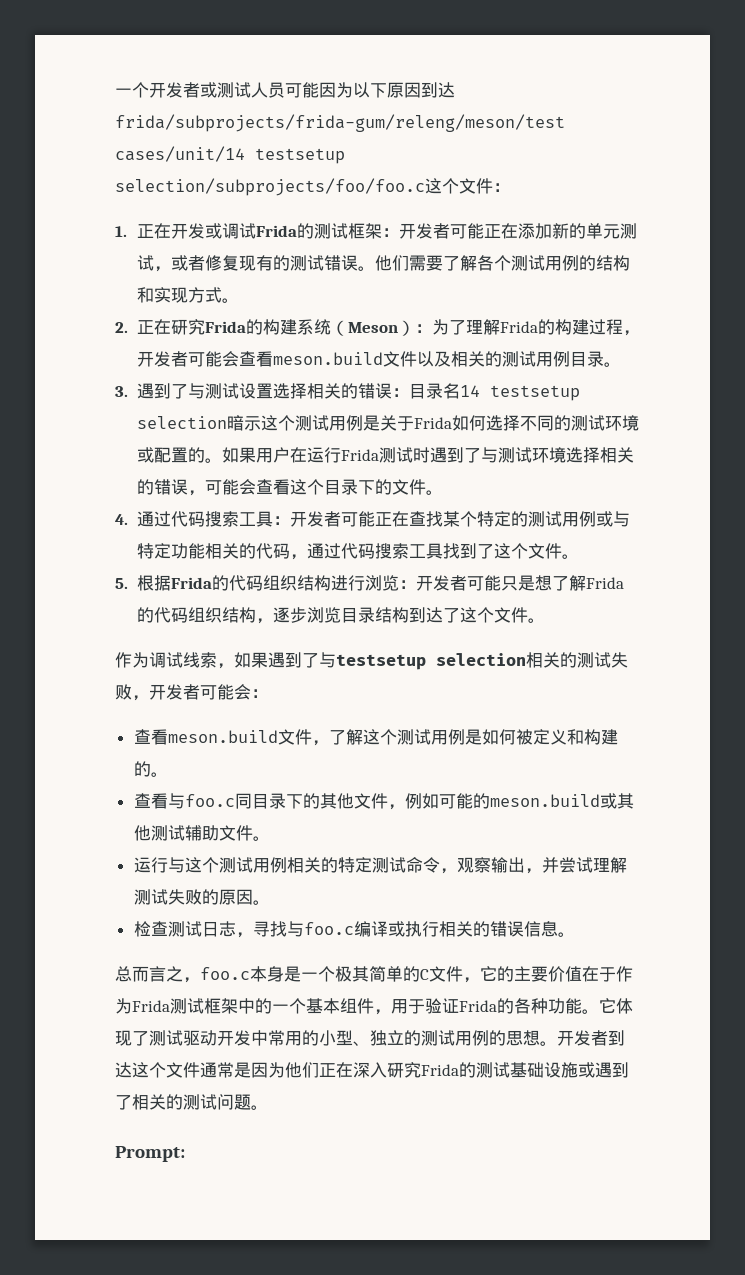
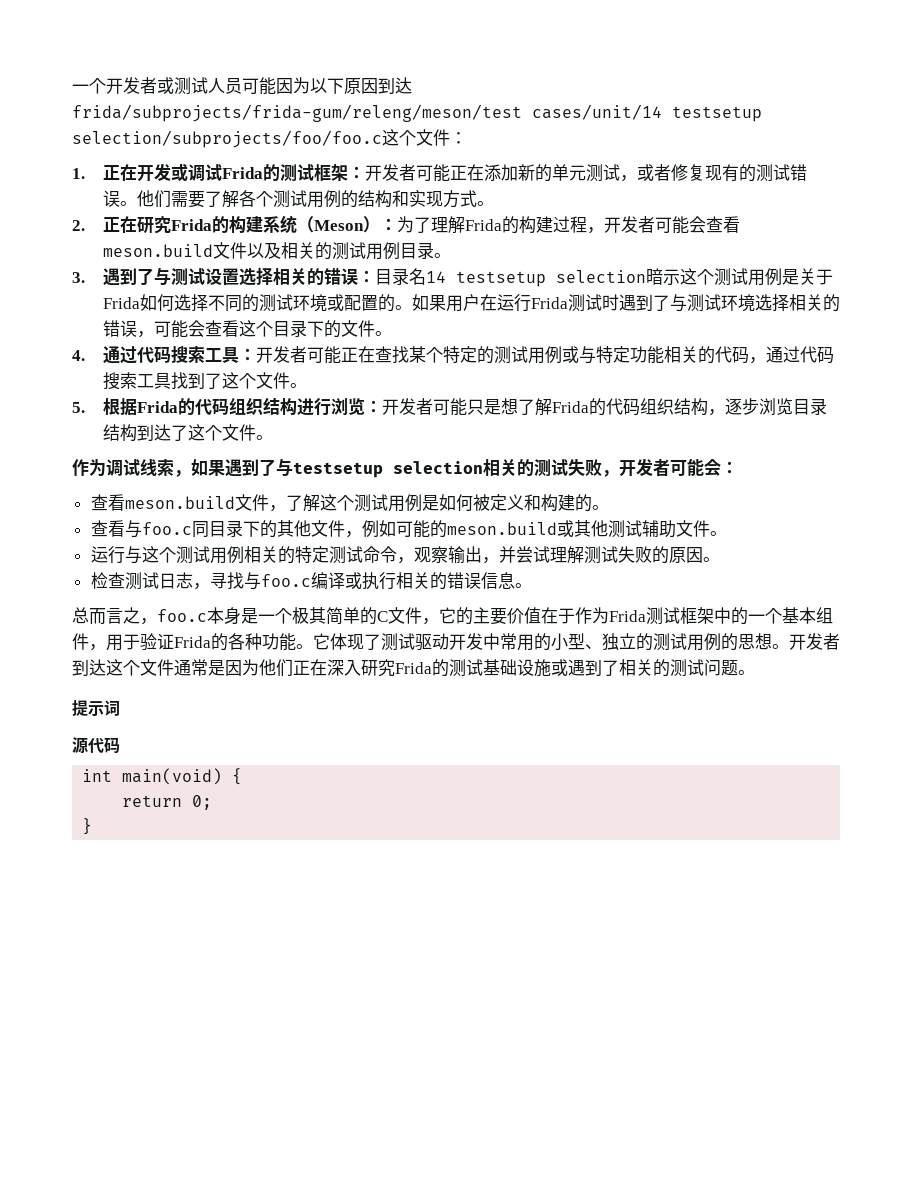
- Prompt:
+ 提示词
+ 源代码
+ int main(void) {
+ return 0;
+ }

